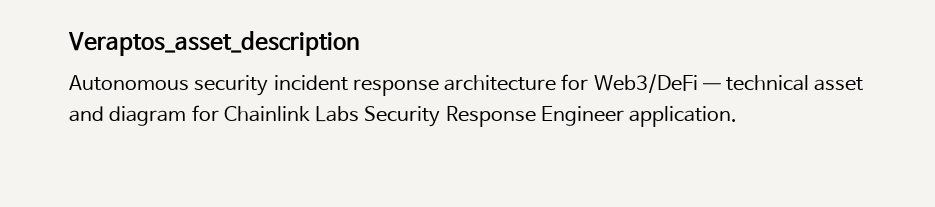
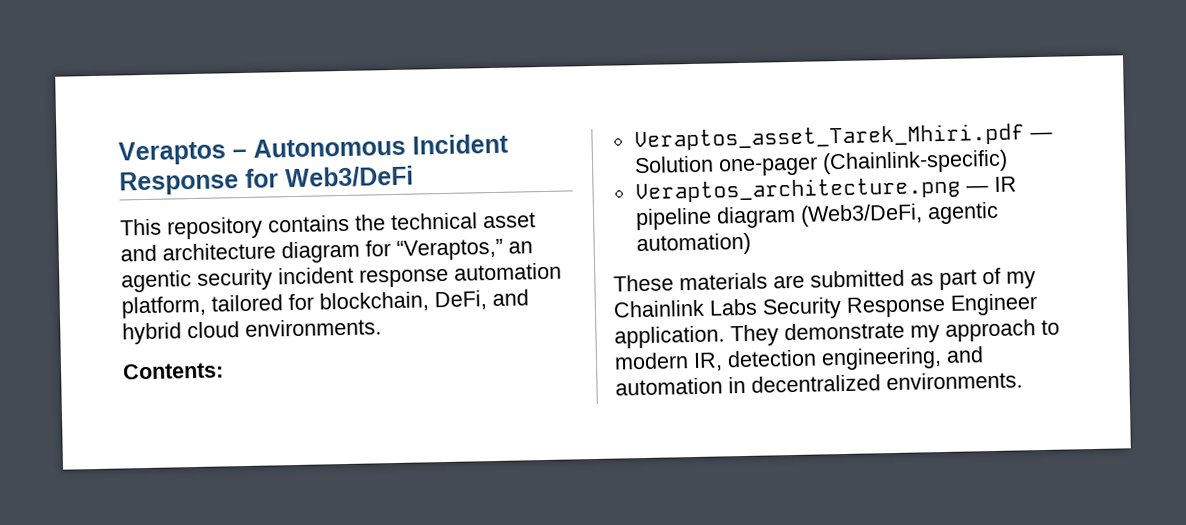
- Veraptos_asset_description
- Autonomous security incident response architecture for Web3/DeFi — technical asset and diagram for Chainlink Labs Security Response Engineer application.
+ Veraptos – Autonomous Incident Response for Web3/DeFi
+ This repository contains the technical asset and architecture diagram for “Veraptos,” an agentic security incident response automation platform, tailored for blockchain, DeFi, and hybrid cloud environments.
+ Contents:
+ Veraptos_asset_Tarek_Mhiri.pdf — Solution one-pager (Chainlink-specific)
+ Veraptos_architecture.png — IR pipeline diagram (Web3/DeFi, agentic automation)
+ These materials are submitted as part of my Chainlink Labs Security Response Engineer application.
+ They demonstrate my approach to modern IR, detection engineering, and automation in decentralized environments.

